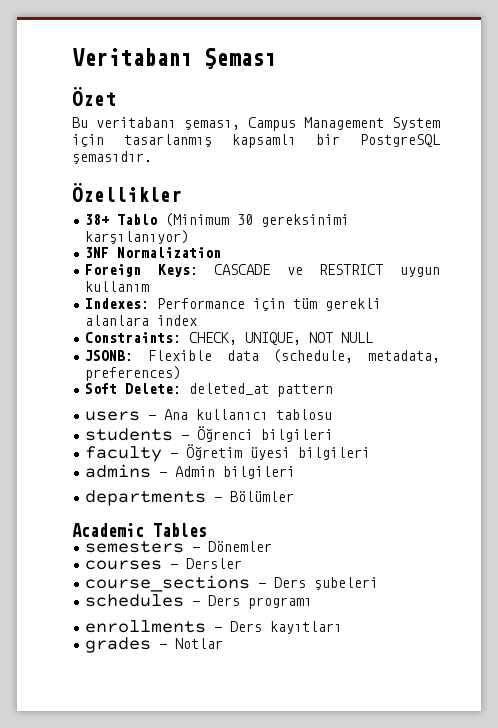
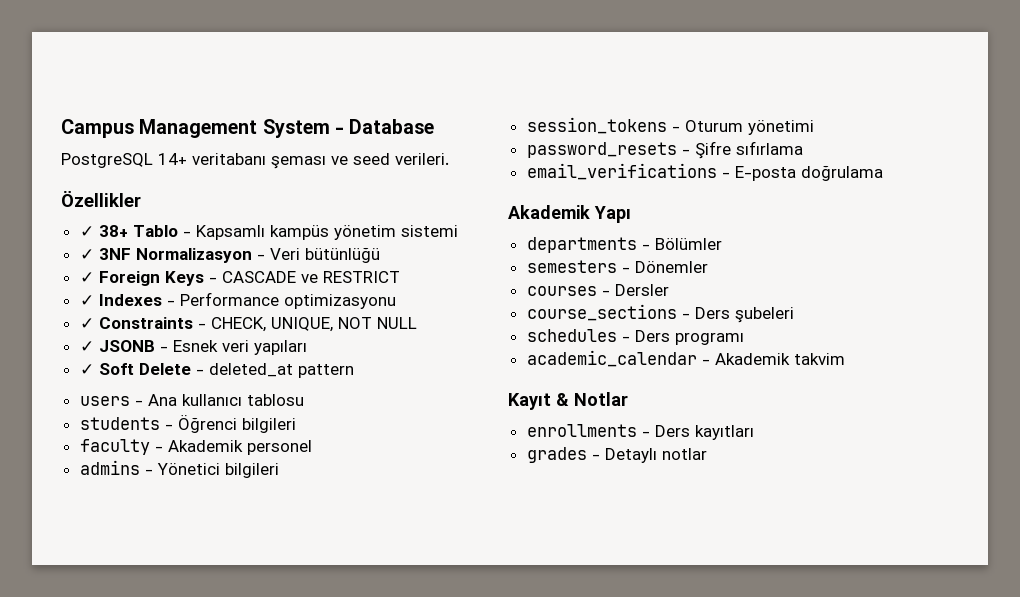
- Veritabanı Şeması
- Özet
- Bu veritabanı şeması, Campus Management System için tasarlanmış kapsamlı bir PostgreSQL şemasıdır.
+ Campus Management System - Database
+ PostgreSQL 14+ veritabanı şeması ve seed verileri.
- 38+ Tablo (Minimum 30 gereksinimi karşılanıyor)
- 3NF Normalization
- Foreign Keys: CASCADE ve RESTRICT uygun kullanım
- Indexes: Performance için tüm gerekli alanlara index
- Constraints: CHECK, UNIQUE, NOT NULL
- JSONB: Flexible data (schedule, metadata, preferences)
- Soft Delete: deleted_at pattern
+ ✓ 38+ Tablo - Kapsamlı kampüs yönetim sistemi
+ ✓ 3NF Normalizasyon - Veri bütünlüğü
+ ✓ Foreign Keys - CASCADE ve RESTRICT
+ ✓ Indexes - Performance optimizasyonu
+ ✓ Constraints - CHECK, UNIQUE, NOT NULL
+ ✓ JSONB - Esnek veri yapıları
+ ✓ Soft Delete - deleted_at pattern
- faculty - Öğretim üyesi bilgileri
+ faculty - Akademik personel
- admins - Admin bilgileri
+ admins - Yönetici bilgileri
+ session_tokens - Oturum yönetimi
+ password_resets - Şifre sıfırlama
+ email_verifications - E-posta doğrulama
+ Akademik Yapı
- Academic Tables
+ academic_calendar - Akademik takvim
+ Kayıt & Notlar
- grades - Notlar
+ grades - Detaylı notlar

